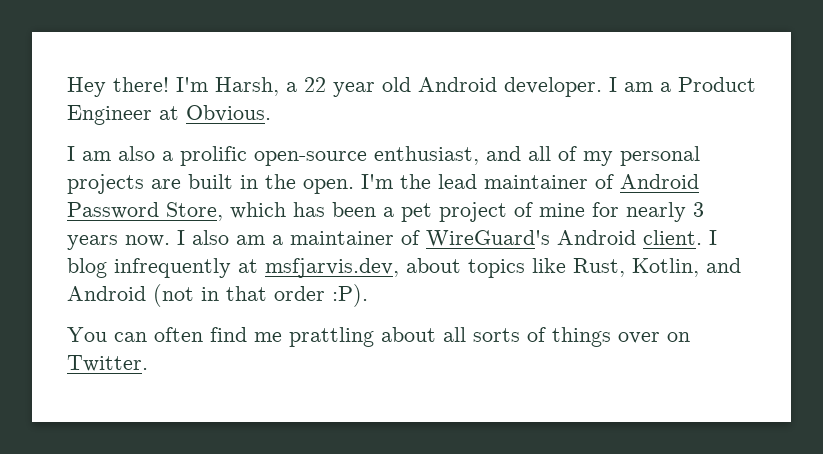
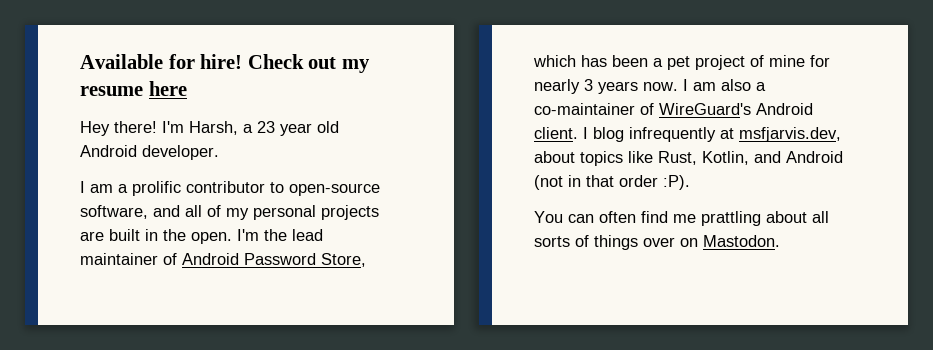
+ Available for hire! Check out my resume here
- I'm Harsh, a 22 year old Android developer. I am a Product Engineer at Obvious.
- I am also a prolific open-source enthusiast, and all of my personal projects are built in the open.
+ I'm Harsh, a 23 year old Android developer.
+ I am a prolific contributor to open-source software, and all of my personal projects are built in the open.
- I also am a maintainer of WireGuard's Android client.
+ I am also a co-maintainer of WireGuard's Android client.
- You can often find me prattling about all sorts of things over on Twitter.
+ You can often find me prattling about all sorts of things over on Mastodon.

